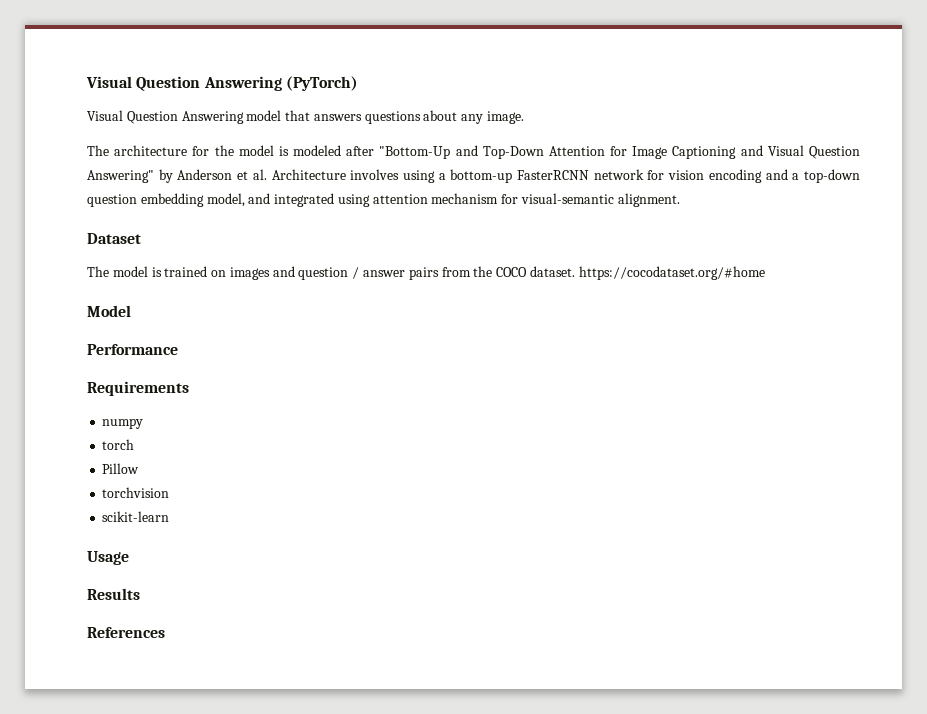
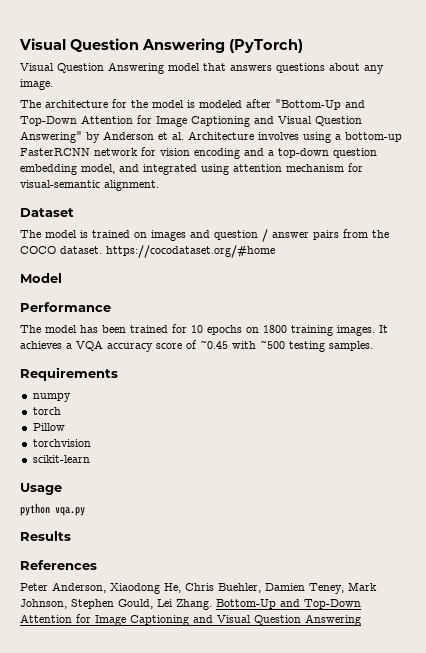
+ The model has been trained for 10 epochs on 1800 training images. It achieves a VQA accuracy score of ~0.45 with ~500 testing samples.
+ python vqa.py
+ Peter Anderson, Xiaodong He, Chris Buehler, Damien Teney, Mark Johnson, Stephen Gould, Lei Zhang. Bottom-Up and Top-Down Attention for Image Captioning and Visual Question Answering

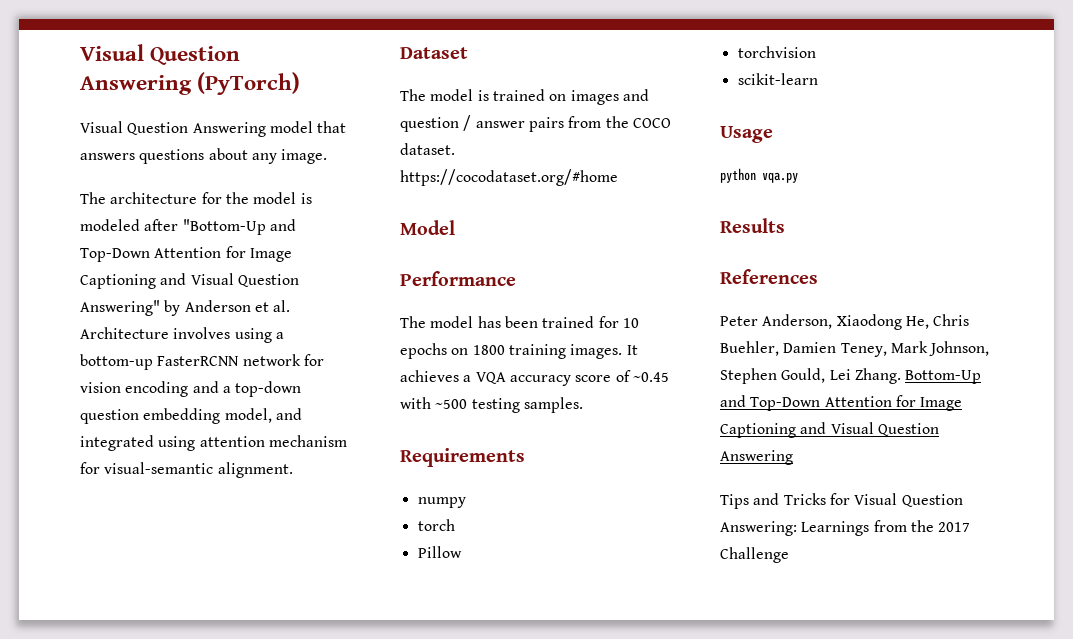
+ Tips and Tricks for Visual Question Answering: Learnings from the 2017 Challenge

